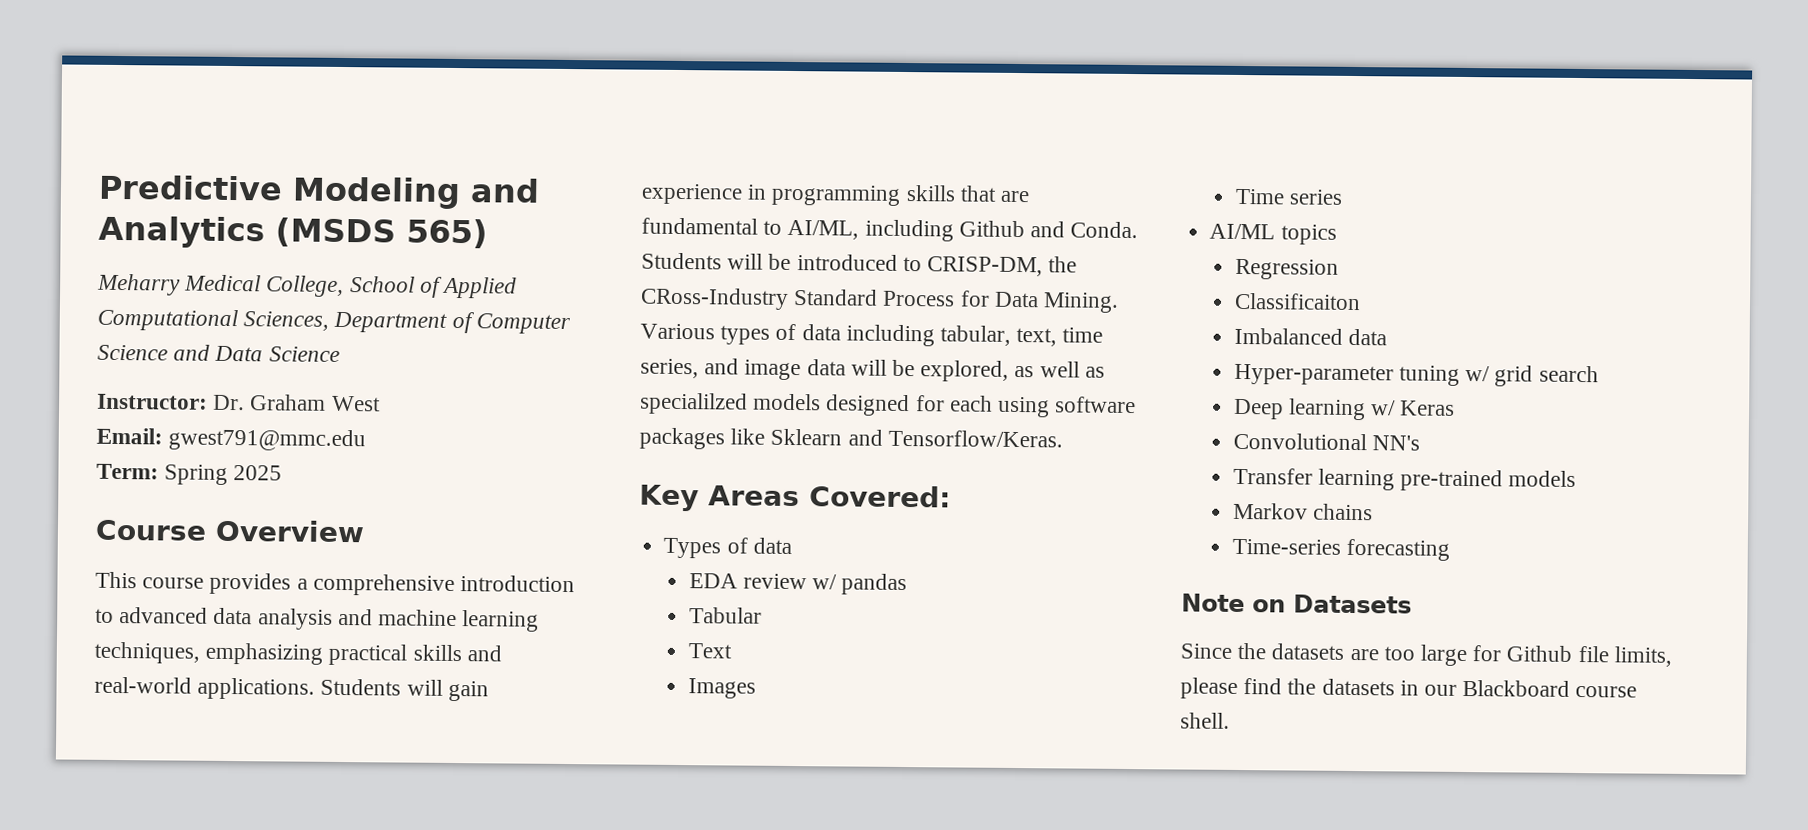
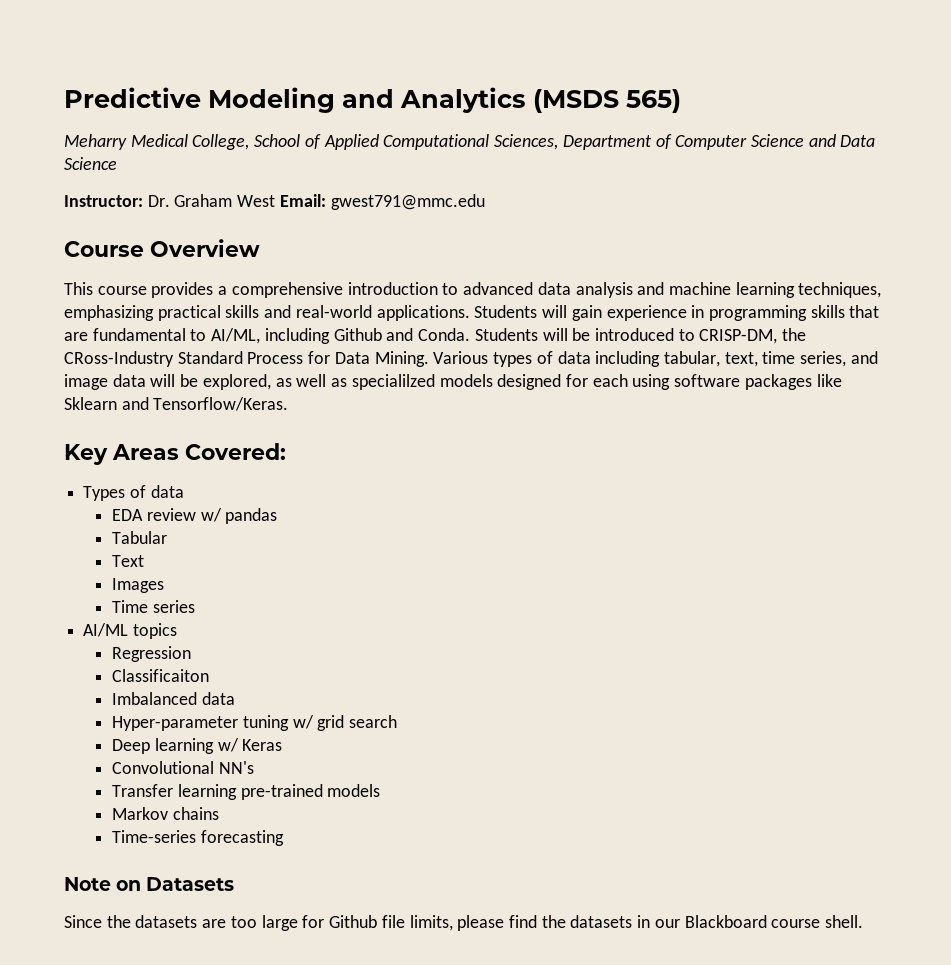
- Instructor: Dr. Graham West
- Email: gwest791@mmc.edu
+ Instructor: Dr. Graham West Email: gwest791@mmc.edu
- Term: Spring 2025

